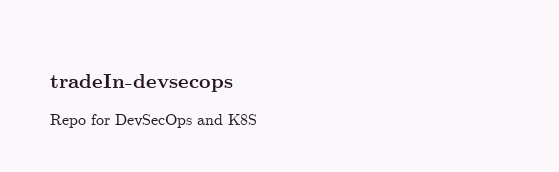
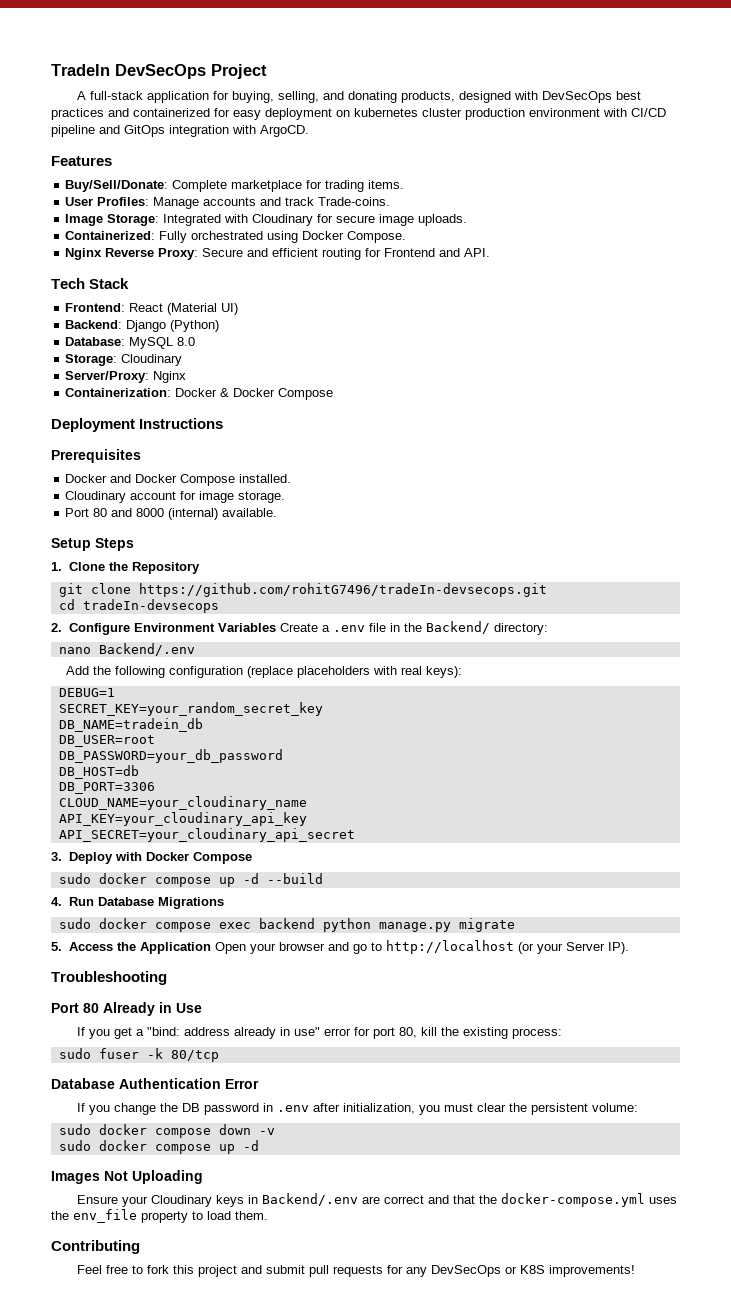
- tradeIn-devsecops
- Repo for DevSecOps and K8S
+ TradeIn DevSecOps Project
+ A full-stack application for buying, selling, and donating products, designed with DevSecOps best practices and containerized for easy deployment on kubernetes cluster production environment with CI/CD pipeline and GitOps integration with ArgoCD.
+ Features
+ Buy/Sell/Donate: Complete marketplace for trading items.
+ User Profiles: Manage accounts and track Trade-coins.
+ Image Storage: Integrated with Cloudinary for secure image uploads.
+ Containerized: Fully orchestrated using Docker Compose.
+ Nginx Reverse Proxy: Secure and efficient routing for Frontend and API.
+ Tech Stack
+ Frontend: React (Material UI)
+ Backend: Django (Python)
+ Database: MySQL 8.0
+ Storage: Cloudinary
+ Server/Proxy: Nginx
+ Containerization: Docker & Docker Compose
+ Deployment Instructions
+ Prerequisites
+ Docker and Docker Compose installed.
+ Cloudinary account for image storage.
+ Port 80 and 8000 (internal) available.
+ Setup Steps
+ 1. Clone the Repository
+ git clone https://github.com/rohitG7496/tradeIn-devsecops.git
+ cd tradeIn-devsecops
+ 2. Configure Environment Variables Create a .env file in the Backend/ directory:
+ nano Backend/.env
+ Add the following configuration (replace placeholders with real keys):
+ DEBUG=1
+ SECRET_KEY=your_random_secret_key
+ DB_NAME=tradein_db
+ DB_USER=root
+ DB_PASSWORD=your_db_password
+ DB_HOST=db
+ DB_PORT=3306
+ CLOUD_NAME=your_cloudinary_name
+ API_KEY=your_cloudinary_api_key
+ API_SECRET=your_cloudinary_api_secret
+ 3. Deploy with Docker Compose
+ sudo docker compose up -d --build
+ 4. Run Database Migrations
+ sudo docker compose exec backend python manage.py migrate
+ 5. Access the Application Open your browser and go to http://localhost (or your Server IP).
+ Troubleshooting
+ Port 80 Already in Use
+ If you get a "bind: address already in use" error for port 80, kill the existing process:
+ sudo fuser -k 80/tcp
+ Database Authentication Error
+ If you change the DB password in .env after initialization, you must clear the persistent volume:
+ sudo docker compose down -v
+ sudo docker compose up -d
+ Images Not Uploading
+ Ensure your Cloudinary keys in Backend/.env are correct and that the docker-compose.yml uses the env_file property to load them.
+ Contributing
+ Feel free to fork this project and submit pull requests for any DevSecOps or K8S improvements!

